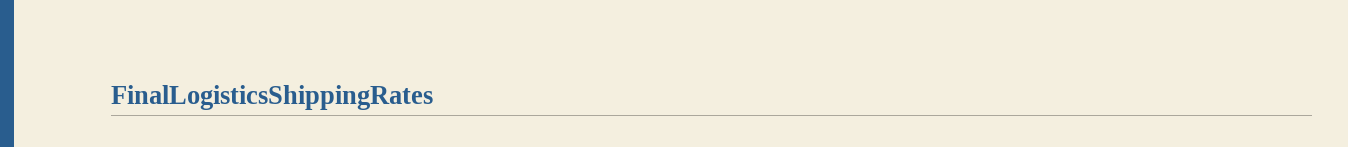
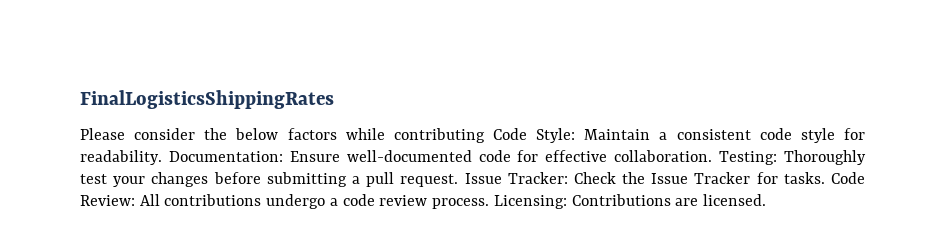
+ Please consider the below factors while contributing Code Style: Maintain a consistent code style for readability. Documentation: Ensure well-documented code for effective collaboration. Testing: Thoroughly test your changes before submitting a pull request. Issue Tracker: Check the Issue Tracker for tasks. Code Review: All contributions undergo a code review process. Licensing: Contributions are licensed.

